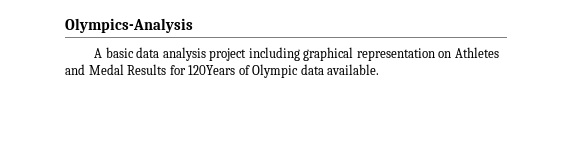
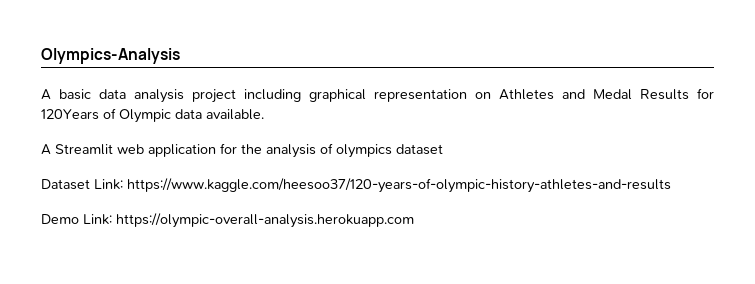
+ A Streamlit web application for the analysis of olympics dataset
+ Dataset Link: https://www.kaggle.com/heesoo37/120-years-of-olympic-history-athletes-and-results
+ Demo Link: https://olympic-overall-analysis.herokuapp.com

